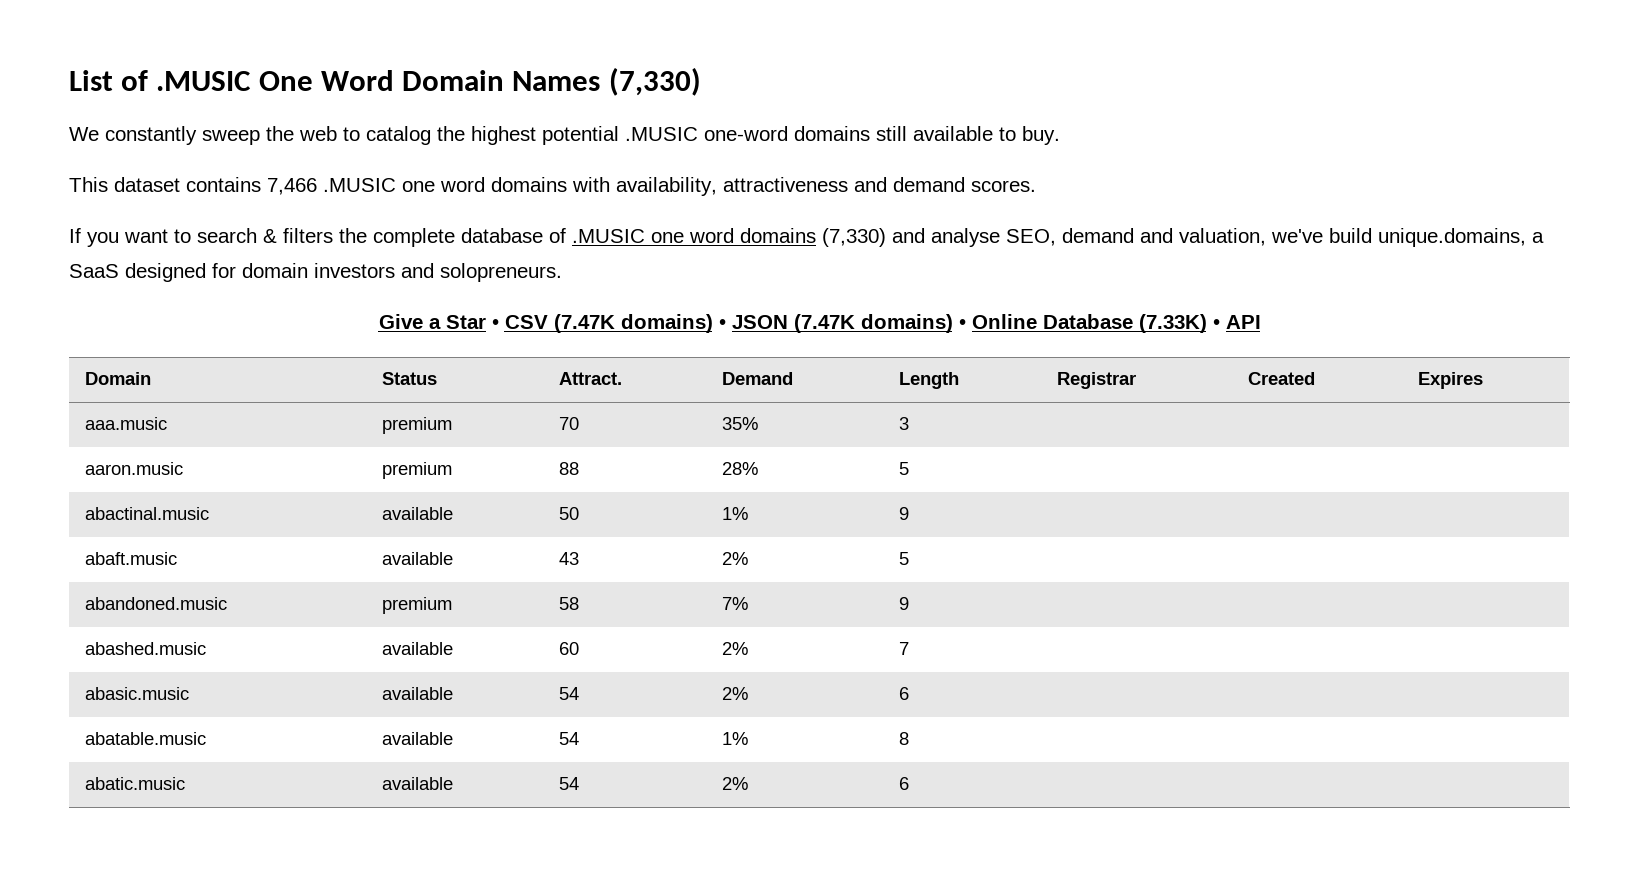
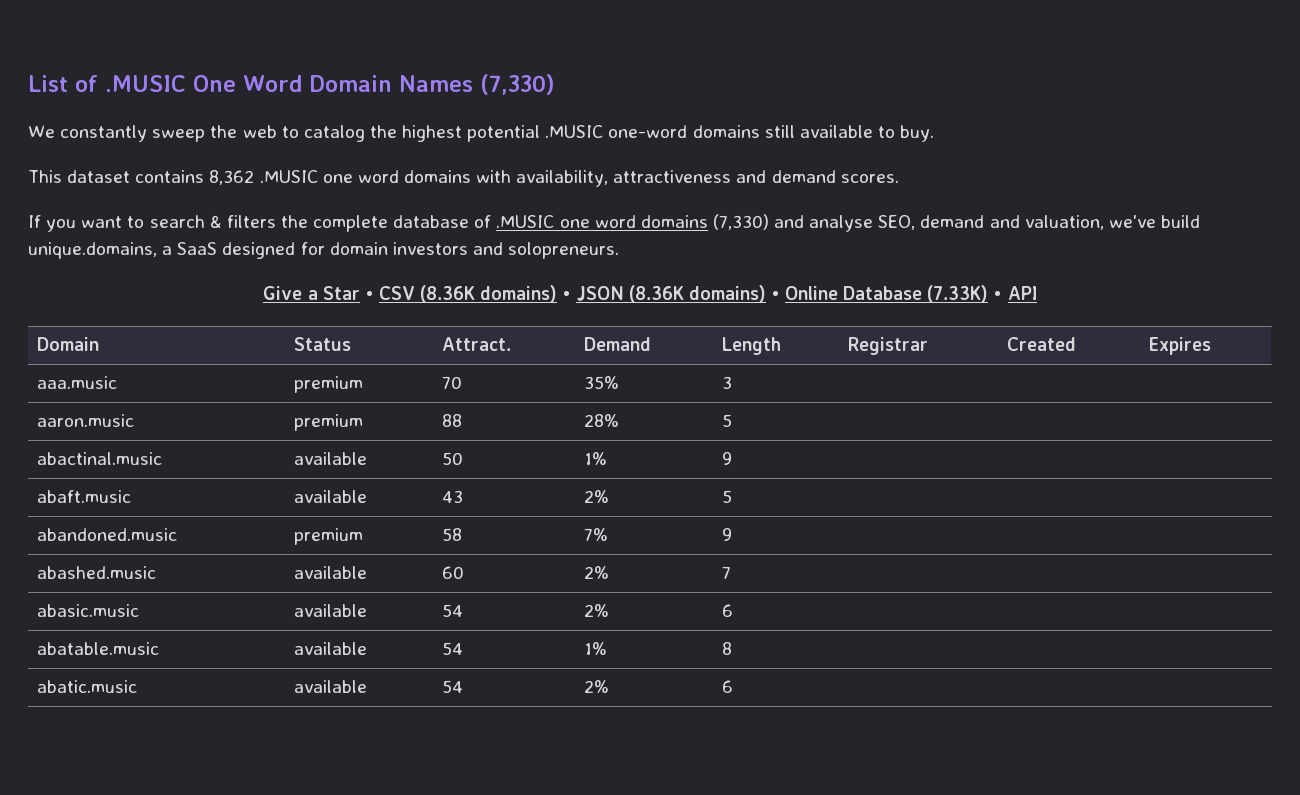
- This dataset contains 7,466 .MUSIC one word domains with availability, attractiveness and demand scores.
+ This dataset contains 8,362 .MUSIC one word domains with availability, attractiveness and demand scores.
- Give a Star • CSV (7.47K domains) • JSON (7.47K domains) • Online Database (7.33K) • API
+ Give a Star • CSV (8.36K domains) • JSON (8.36K domains) • Online Database (7.33K) • API

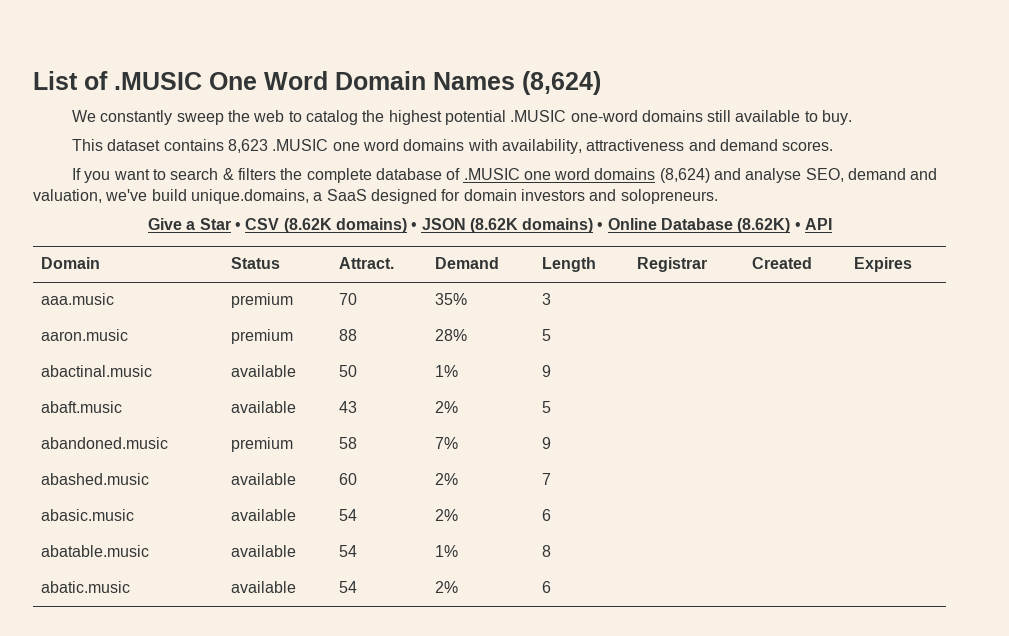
- List of .MUSIC One Word Domain Names (7,330)
+ List of .MUSIC One Word Domain Names (8,624)
- This dataset contains 8,362 .MUSIC one word domains with availability, attractiveness and demand scores.
+ This dataset contains 8,623 .MUSIC one word domains with availability, attractiveness and demand scores.
- If you want to search & filters the complete database of .MUSIC one word domains (7,330) and analyse SEO, demand and valuation, we've build unique.domains, a SaaS designed for domain investors and solopreneurs.
+ If you want to search & filters the complete database of .MUSIC one word domains (8,624) and analyse SEO, demand and valuation, we've build unique.domains, a SaaS designed for domain investors and solopreneurs.
- Give a Star • CSV (8.36K domains) • JSON (8.36K domains) • Online Database (7.33K) • API
+ Give a Star • CSV (8.62K domains) • JSON (8.62K domains) • Online Database (8.62K) • API

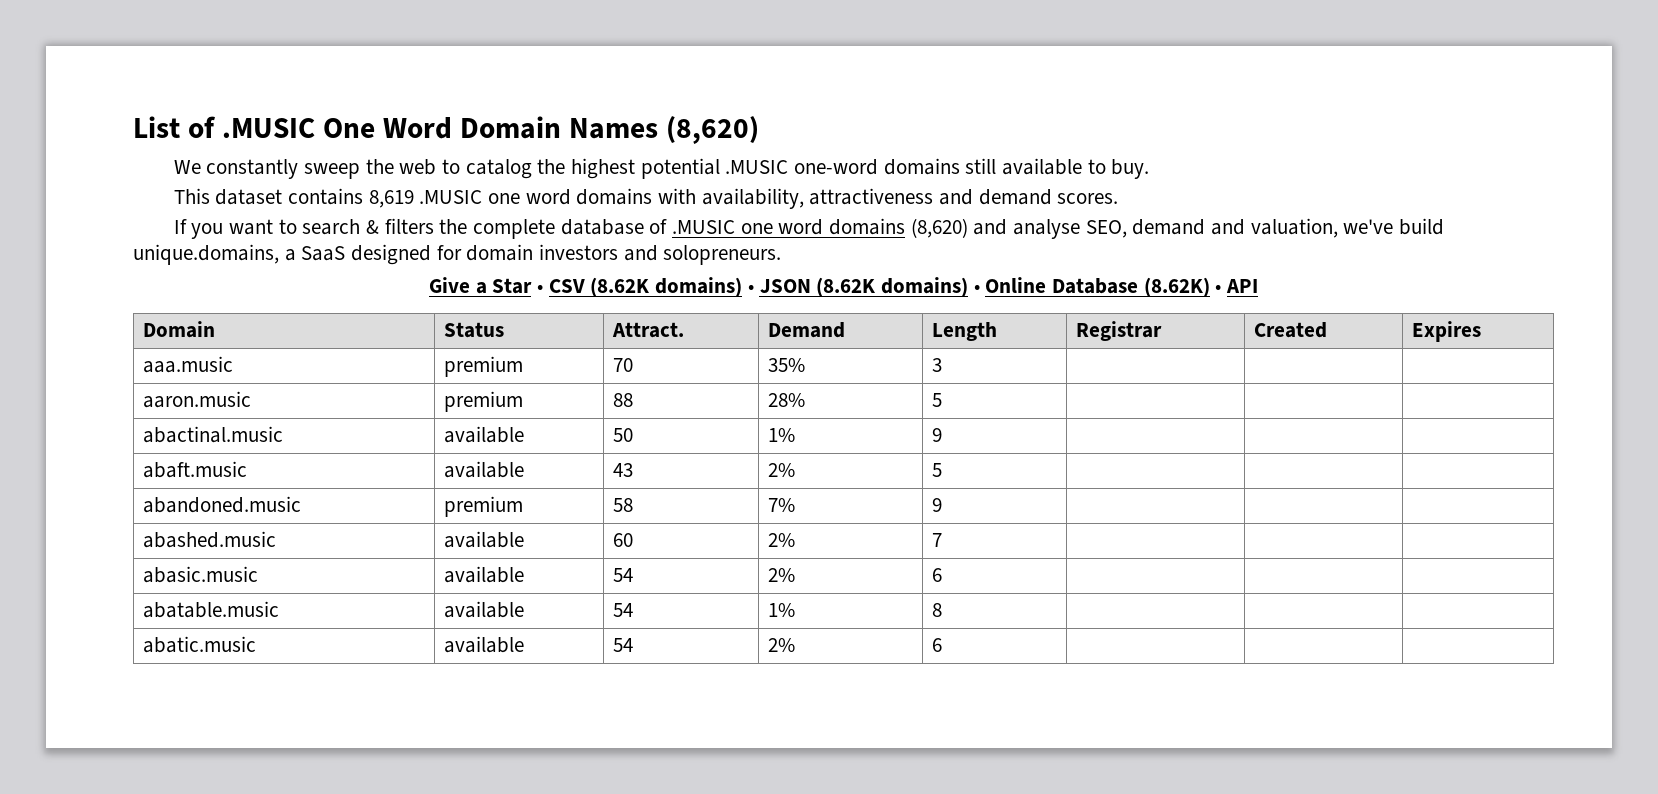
- List of .MUSIC One Word Domain Names (8,624)
+ List of .MUSIC One Word Domain Names (8,620)
- This dataset contains 8,623 .MUSIC one word domains with availability, attractiveness and demand scores.
+ This dataset contains 8,619 .MUSIC one word domains with availability, attractiveness and demand scores.
- If you want to search & filters the complete database of .MUSIC one word domains (8,624) and analyse SEO, demand and valuation, we've build unique.domains, a SaaS designed for domain investors and solopreneurs.
+ If you want to search & filters the complete database of .MUSIC one word domains (8,620) and analyse SEO, demand and valuation, we've build unique.domains, a SaaS designed for domain investors and solopreneurs.

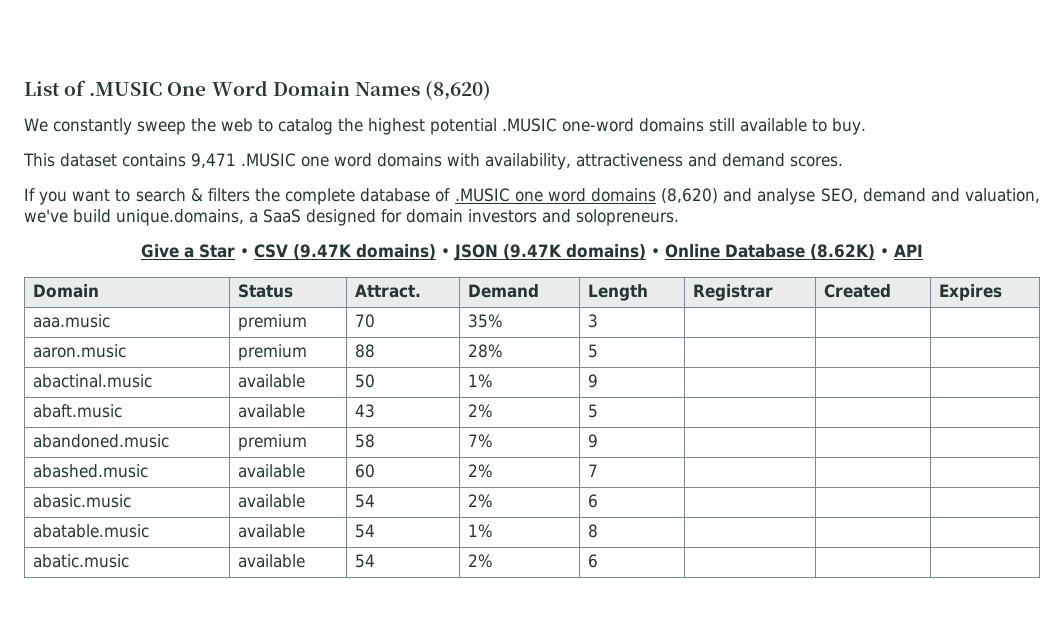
- This dataset contains 8,619 .MUSIC one word domains with availability, attractiveness and demand scores.
+ This dataset contains 9,471 .MUSIC one word domains with availability, attractiveness and demand scores.
- Give a Star • CSV (8.62K domains) • JSON (8.62K domains) • Online Database (8.62K) • API
+ Give a Star • CSV (9.47K domains) • JSON (9.47K domains) • Online Database (8.62K) • API

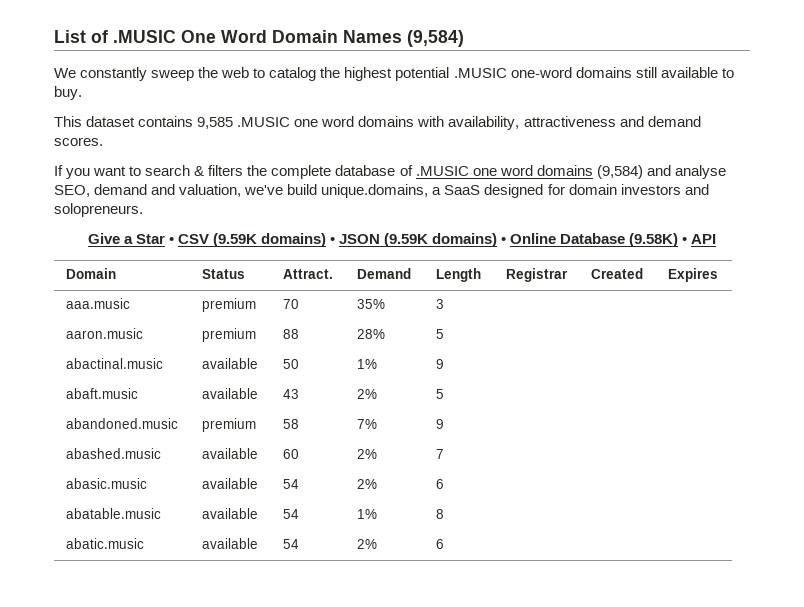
- List of .MUSIC One Word Domain Names (8,620)
+ List of .MUSIC One Word Domain Names (9,584)
- This dataset contains 9,471 .MUSIC one word domains with availability, attractiveness and demand scores.
+ This dataset contains 9,585 .MUSIC one word domains with availability, attractiveness and demand scores.
- If you want to search & filters the complete database of .MUSIC one word domains (8,620) and analyse SEO, demand and valuation, we've build unique.domains, a SaaS designed for domain investors and solopreneurs.
+ If you want to search & filters the complete database of .MUSIC one word domains (9,584) and analyse SEO, demand and valuation, we've build unique.domains, a SaaS designed for domain investors and solopreneurs.
- Give a Star • CSV (9.47K domains) • JSON (9.47K domains) • Online Database (8.62K) • API
+ Give a Star • CSV (9.59K domains) • JSON (9.59K domains) • Online Database (9.58K) • API

